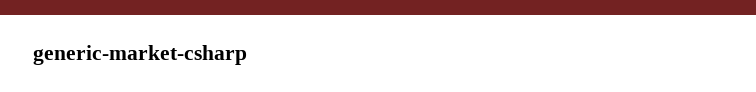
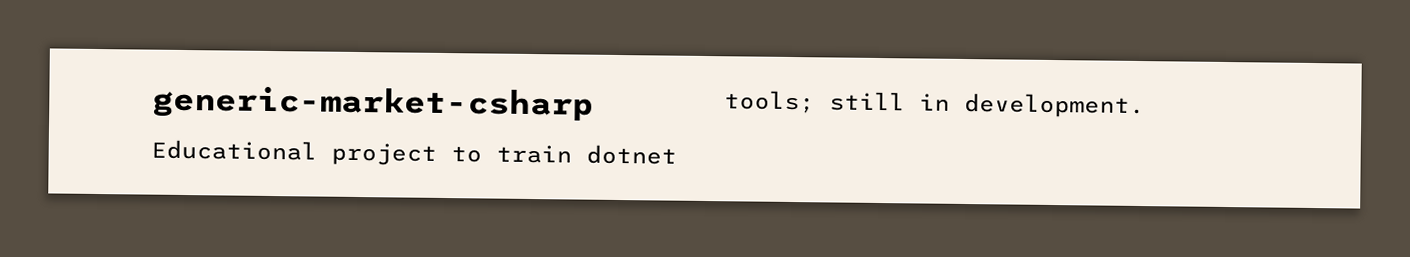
+ Educational project to train dotnet tools; still in development.

